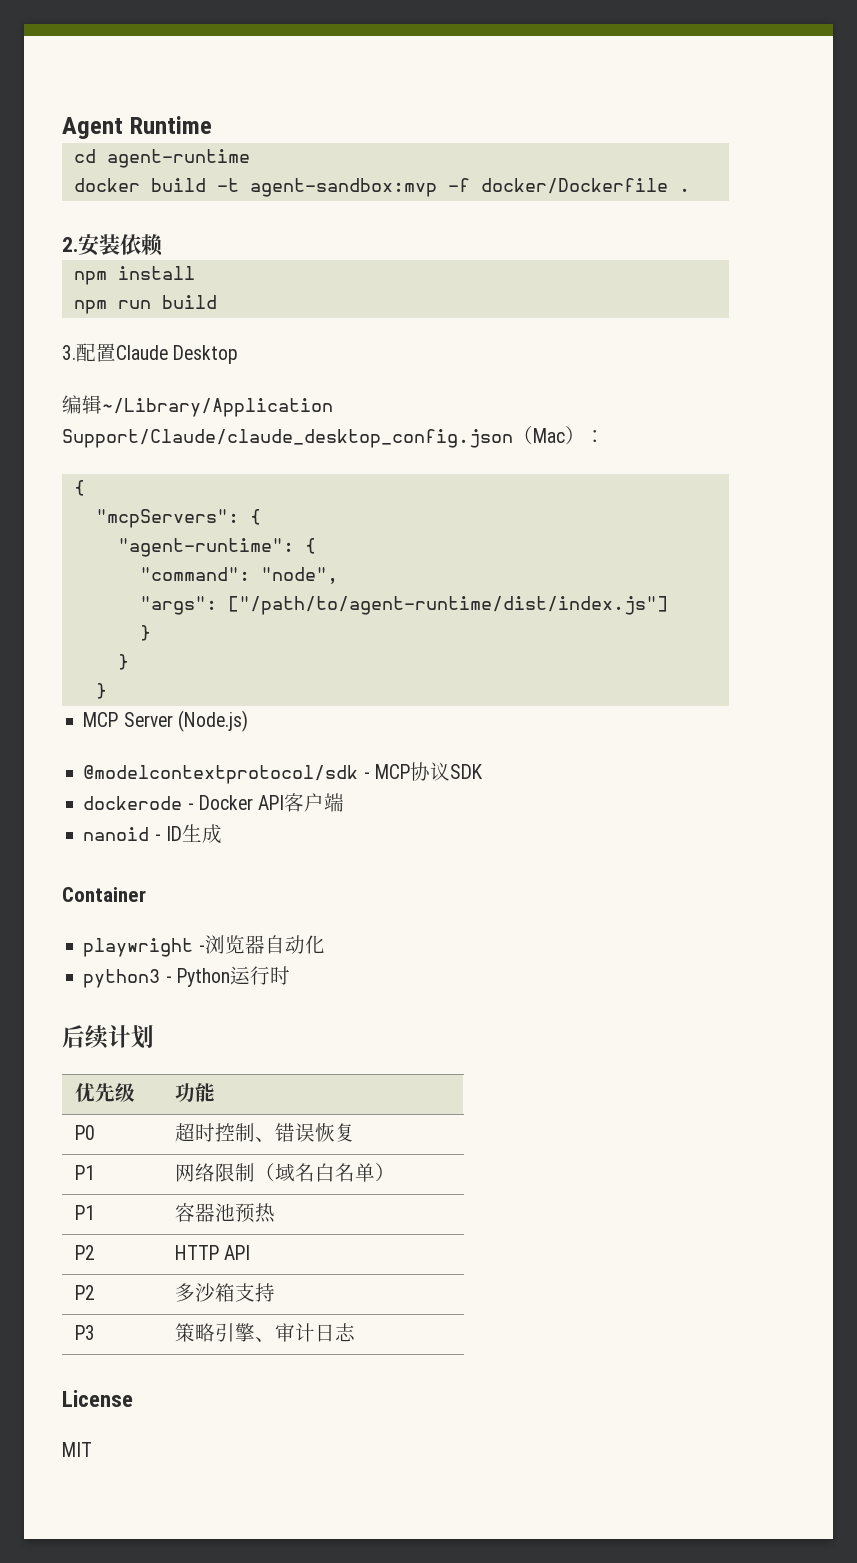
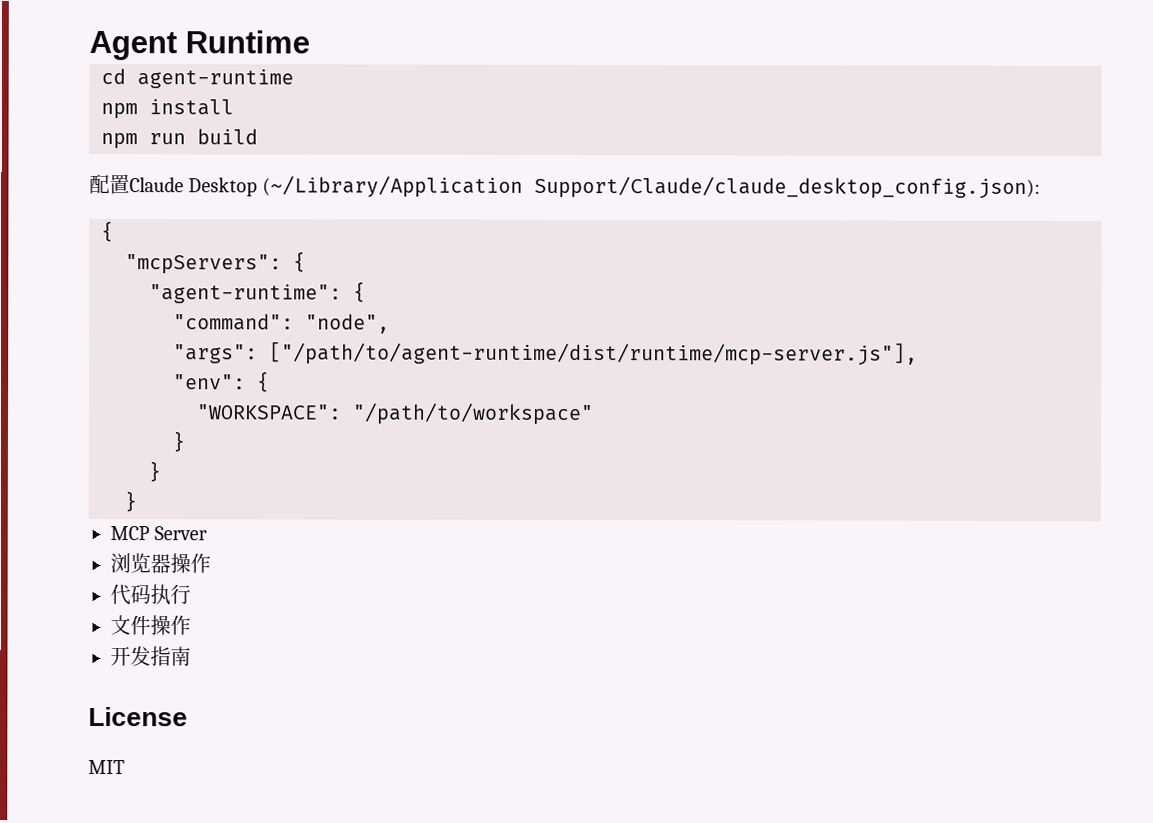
- docker build -t agent-sandbox:mvp -f docker/Dockerfile .
- 2.安装依赖
- 3.配置Claude Desktop
- 编辑~/Library/Application Support/Claude/claude_desktop_config.json（Mac）：
+ 配置Claude Desktop (~/Library/Application Support/Claude/claude_desktop_config.json):
- "args": ["/path/to/agent-runtime/dist/index.js"]
+ "args": ["/path/to/agent-runtime/dist/runtime/mcp-server.js"],
+ "env": {
+ "WORKSPACE": "/path/to/workspace"
- MCP Server (Node.js)
- @modelcontextprotocol/sdk - MCP协议SDK
- dockerode - Docker API客户端
- nanoid - ID生成
- Container
- playwright -浏览器自动化
- python3 - Python运行时
- 后续计划
- 优先级 | 功能
- P0 | 超时控制、错误恢复
- P1 | 网络限制（域名白名单）
- P1 | 容器池预热
- P2 | HTTP API
- P2 | 多沙箱支持
- P3 | 策略引擎、审计日志
+ MCP Server
+ 浏览器操作
+ 代码执行
+ 文件操作
+ 开发指南

